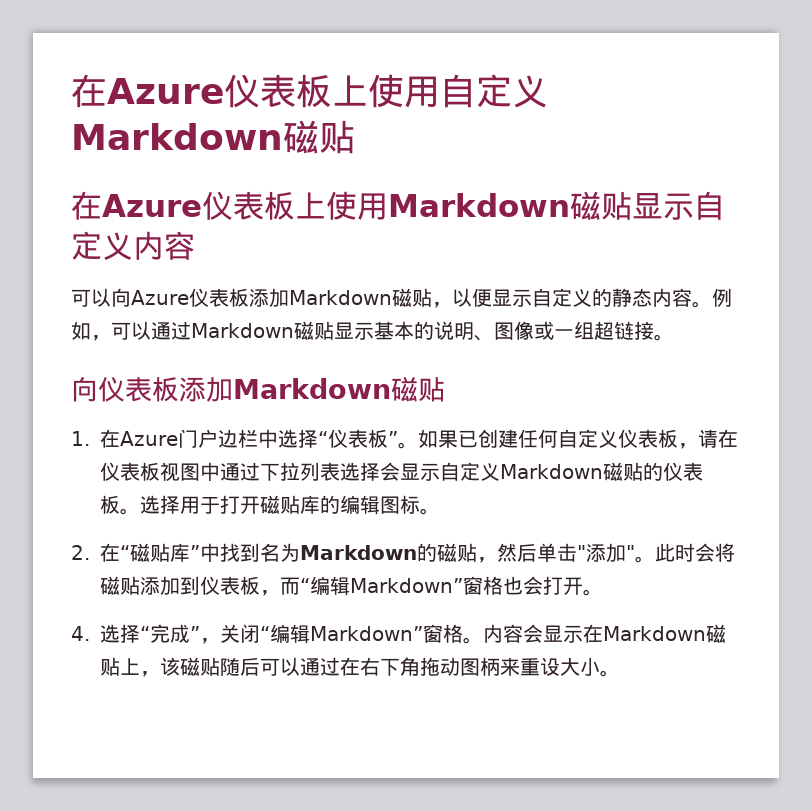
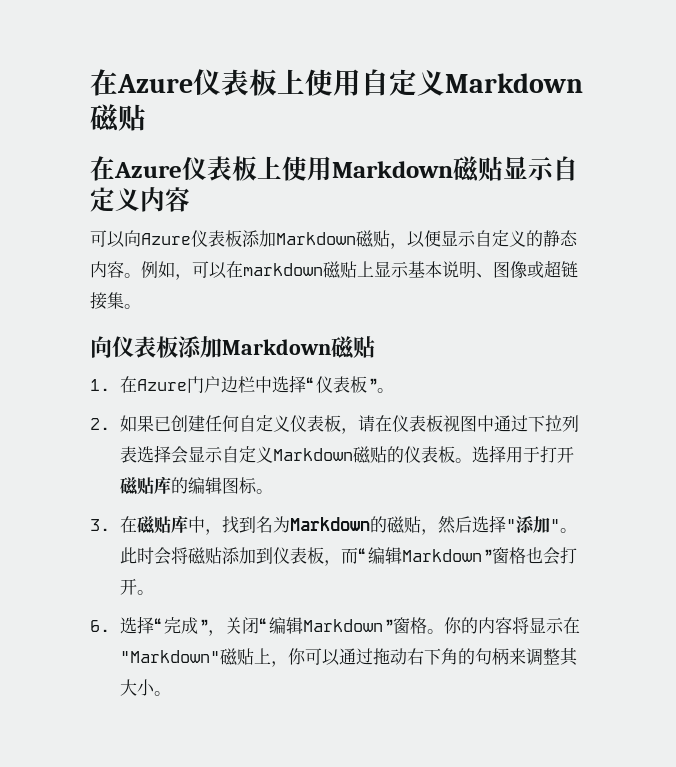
- 例如，可以通过Markdown磁贴显示基本的说明、图像或一组超链接。
+ 例如，可以在markdown磁贴上显示基本说明、图像或超链接集。
- 1.在Azure门户边栏中选择“仪表板”。如果已创建任何自定义仪表板，请在仪表板视图中通过下拉列表选择会显示自定义Markdown磁贴的仪表板。
+ 1.在Azure门户边栏中选择“仪表板”。
+ 2.如果已创建任何自定义仪表板，请在仪表板视图中通过下拉列表选择会显示自定义Markdown磁贴的仪表板。
- 2.在“磁贴库”中找到名为Markdown的磁贴，然后单击"添加"。
+ 3.在磁贴库中，找到名为Markdown的磁贴，然后选择"添加"。
- 4.选择“完成”，关闭“编辑Markdown”窗格。
+ 6.选择“完成”，关闭“编辑Markdown”窗格。
- 内容会显示在Markdown磁贴上，该磁贴随后可以通过在右下角拖动图柄来重设大小。
+ 你的内容将显示在"Markdown"磁贴上，你可以通过拖动右下角的句柄来调整其大小。

